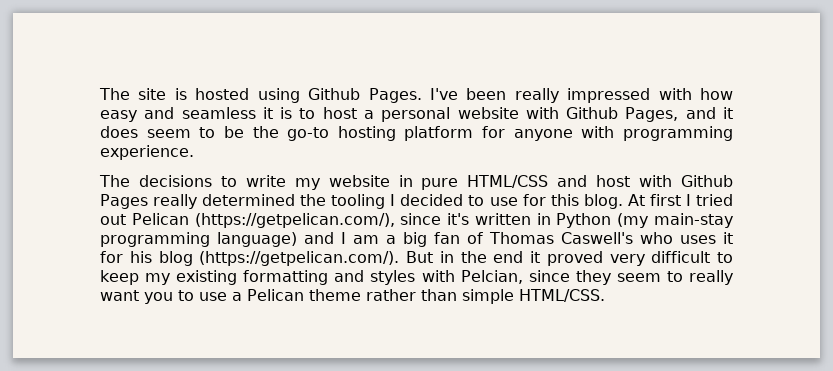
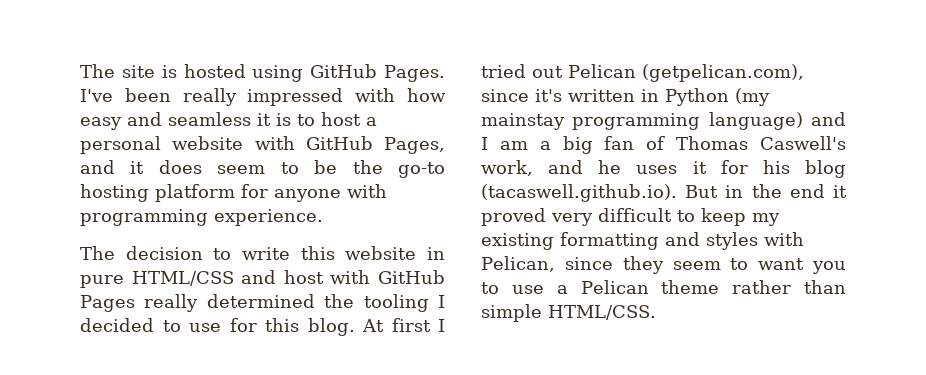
- The site is hosted using Github Pages.
+ The site is hosted using GitHub Pages.
- I've been really impressed with how easy and seamless it is to host a personal website with Github Pages, and it does seem to be the go-to hosting platform for anyone with programming experience.
+ I've been really impressed with how easy and seamless it is to host a personal website with GitHub Pages, and it does seem to be the go-to hosting platform for anyone with programming experience.
- The decisions to write my website in pure HTML/CSS and host with Github Pages really determined the tooling I decided to use for this blog.
+ The decision to write this website in pure HTML/CSS and host with GitHub Pages really determined the tooling I decided to use for this blog.
- At first I tried out Pelican (https://getpelican.com/), since it's written in Python (my main-stay programming language) and I am a big fan of Thomas Caswell's who uses it for his blog (https://getpelican.com/). But in the end it proved very difficult to keep my existing formatting and styles with Pelcian, since they seem to really want you to use a Pelican theme rather than simple HTML/CSS.
+ At first I tried out Pelican (getpelican.com), since it's written in Python (my mainstay programming language) and I am a big fan of Thomas Caswell's work, and he uses it for his blog (tacaswell.github.io). But in the end it proved very difficult to keep my existing formatting and styles with Pelican, since they seem to want you to use a Pelican theme rather than simple HTML/CSS.

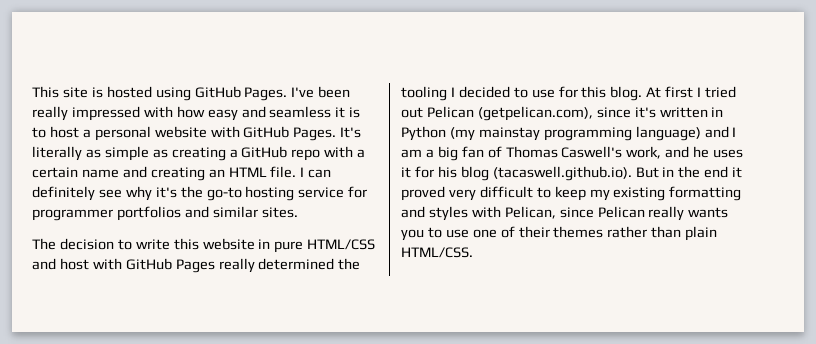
- The site is hosted using GitHub Pages.
+ This site is hosted using GitHub Pages.
- I've been really impressed with how easy and seamless it is to host a personal website with GitHub Pages, and it does seem to be the go-to hosting platform for anyone with programming experience.
+ I've been really impressed with how easy and seamless it is to host a personal website with GitHub Pages. It's literally as simple as creating a GitHub repo with a certain name and creating an HTML file. I can definitely see why it's the go-to hosting service for programmer portfolios and similar sites.
- At first I tried out Pelican (getpelican.com), since it's written in Python (my mainstay programming language) and I am a big fan of Thomas Caswell's work, and he uses it for his blog (tacaswell.github.io). But in the end it proved very difficult to keep my existing formatting and styles with Pelican, since they seem to want you to use a Pelican theme rather than simple HTML/CSS.
+ At first I tried out Pelican (getpelican.com), since it's written in Python (my mainstay programming language) and I am a big fan of Thomas Caswell's work, and he uses it for his blog (tacaswell.github.io). But in the end it proved very difficult to keep my existing formatting and styles with Pelican, since Pelican really wants you to use one of their themes rather than plain HTML/CSS.

